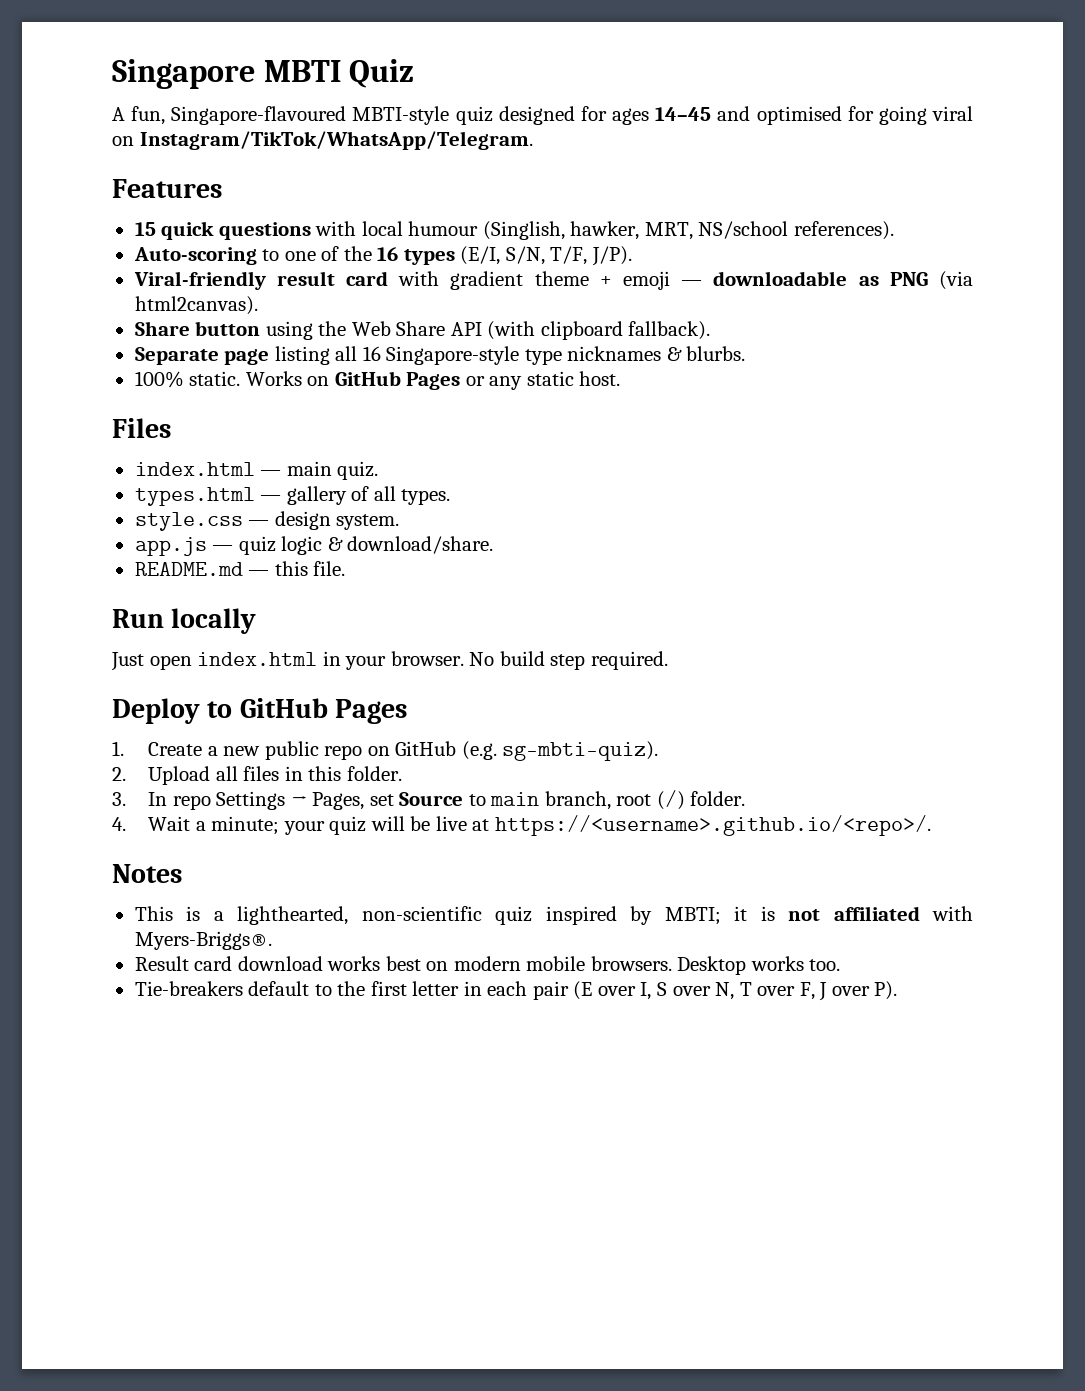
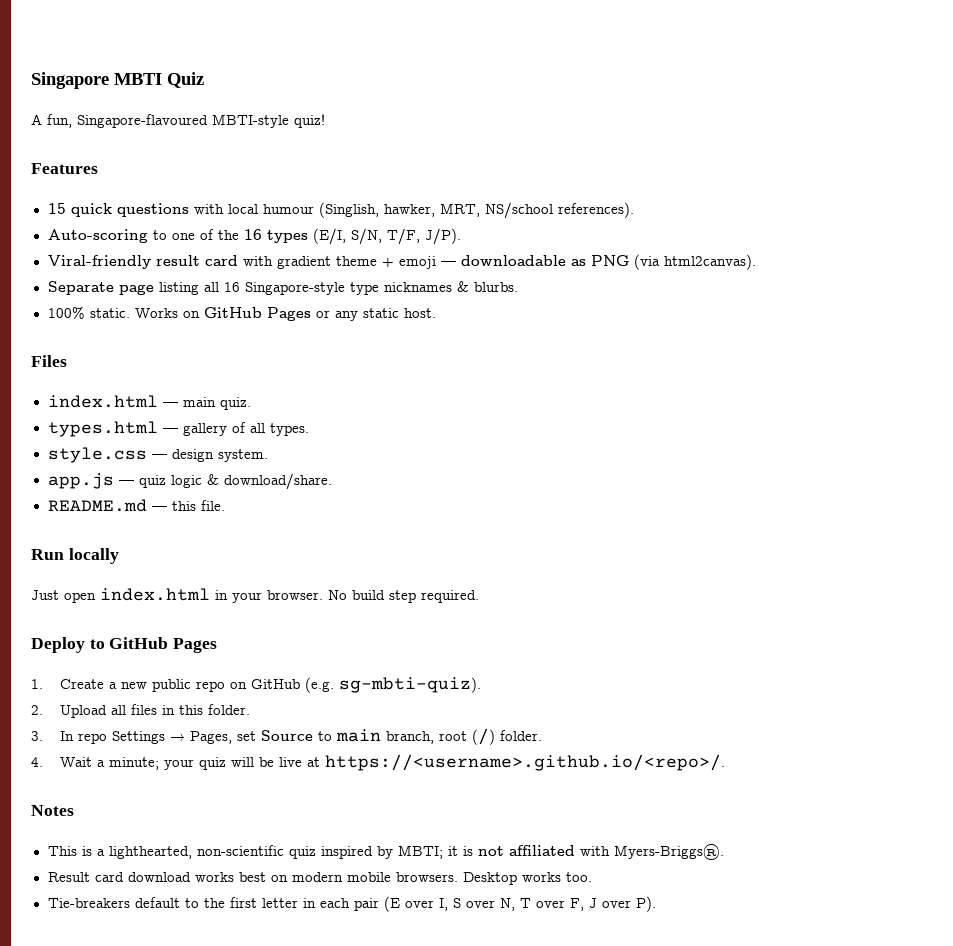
- A fun, Singapore-flavoured MBTI-style quiz designed for ages 14–45 and optimised for going viral on Instagram/TikTok/WhatsApp/Telegram.
+ A fun, Singapore-flavoured MBTI-style quiz!
- Share button using the Web Share API (with clipboard fallback).

